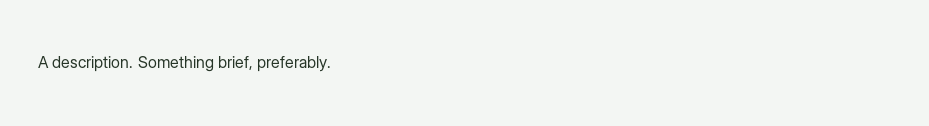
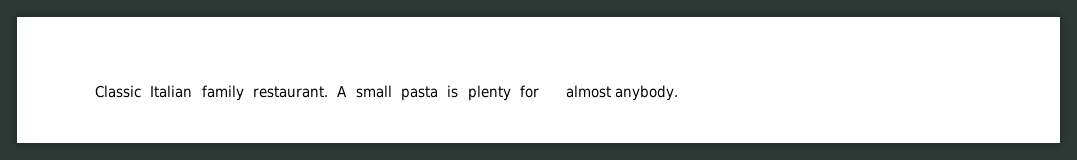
- A description. Something brief, preferably.
+ Classic Italian family restaurant. A small pasta is plenty for almost anybody.

